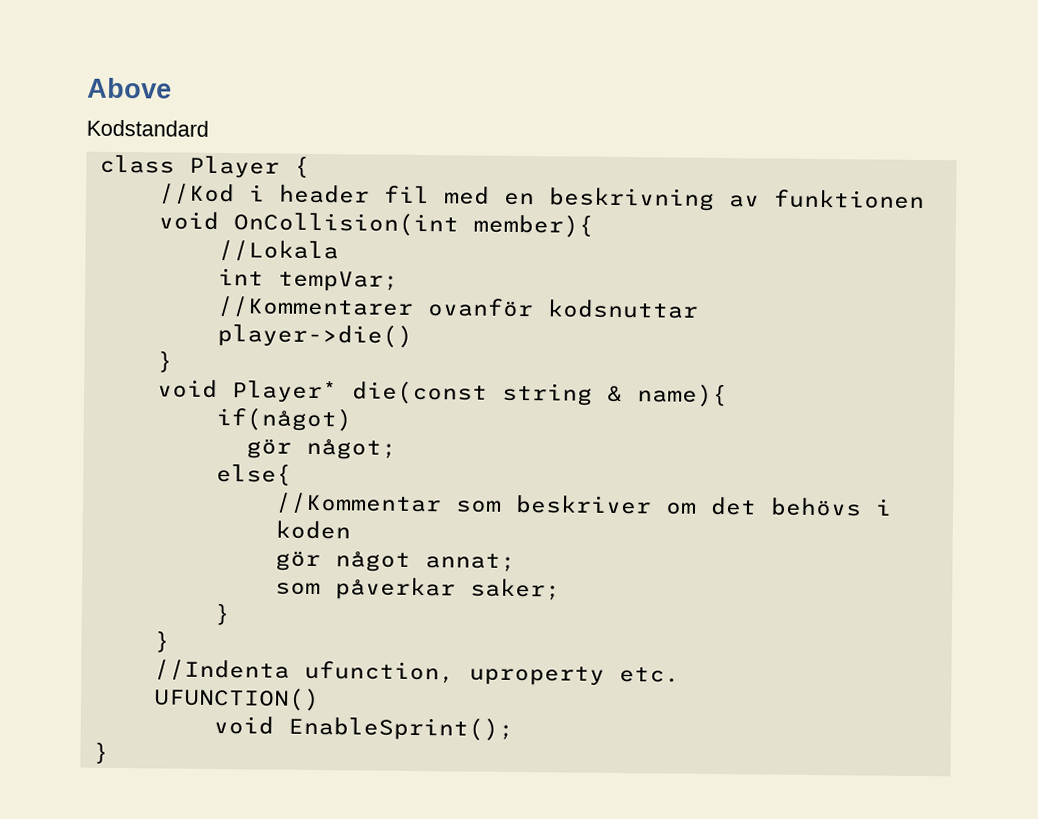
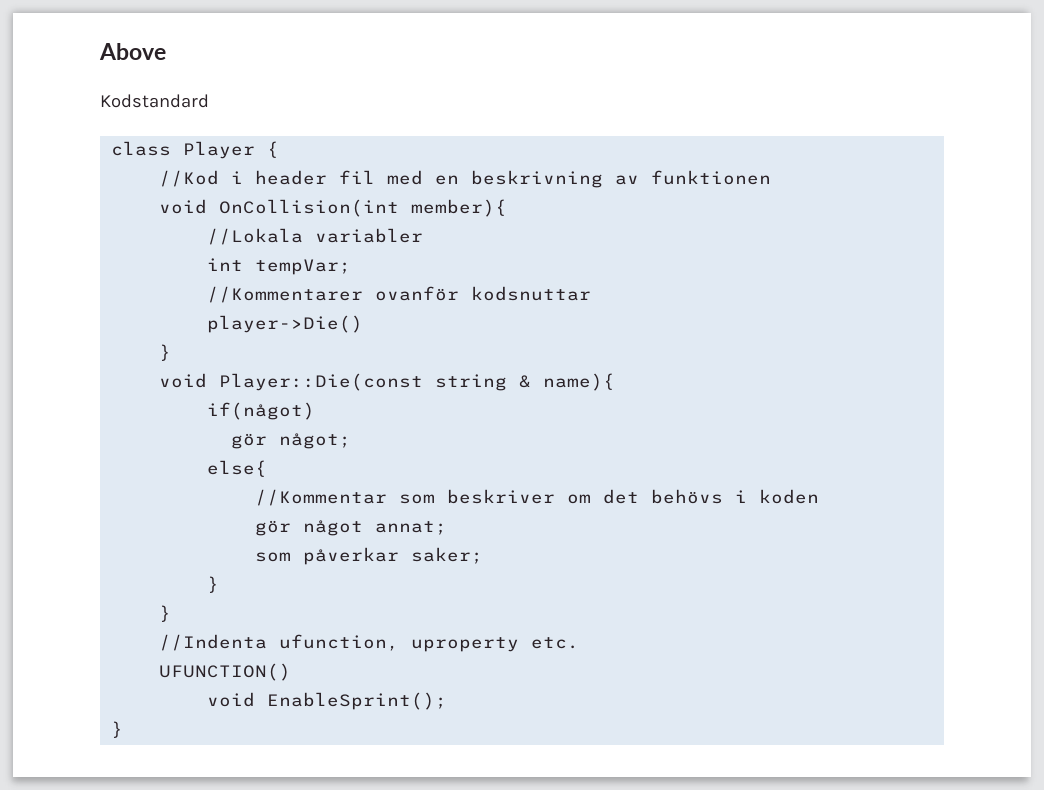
- //Lokala
+ //Lokala variabler
- player->die()
+ player->Die()
- void Player* die(const string & name){
+ void Player::Die(const string & name){

